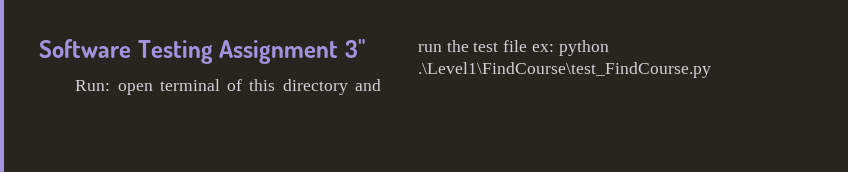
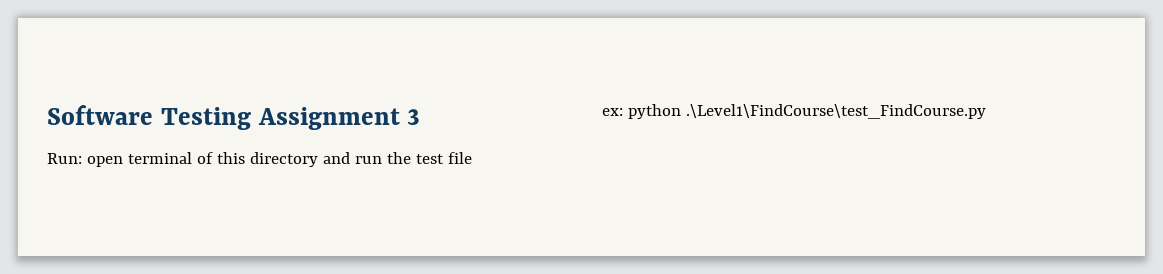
- Software Testing Assignment 3"
+ Software Testing Assignment 3
- Run: open terminal of this directory and run the test file ex: python .\Level1\FindCourse\test_FindCourse.py
+ Run: open terminal of this directory and run the test file
+ ex: python .\Level1\FindCourse\test_FindCourse.py

